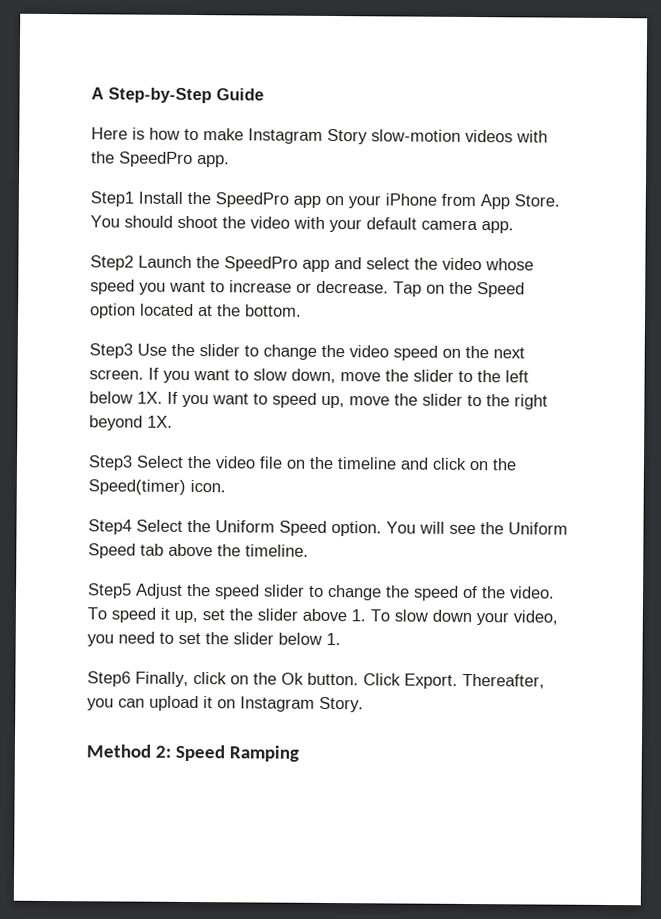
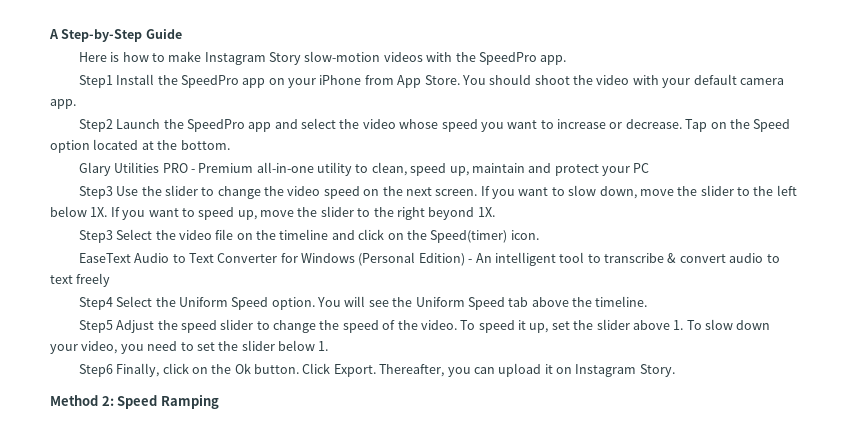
+ Glary Utilities PRO - Premium all-in-one utility to clean, speed up, maintain and protect your PC
+ EaseText Audio to Text Converter for Windows (Personal Edition) - An intelligent tool to transcribe & convert audio to text freely

